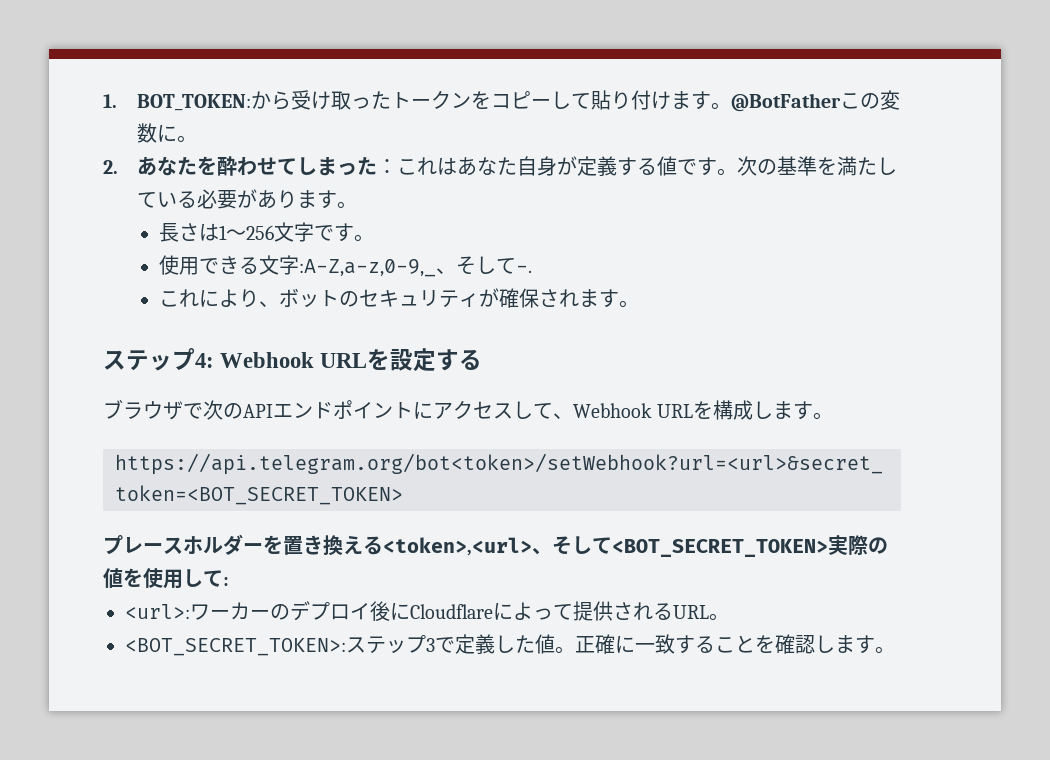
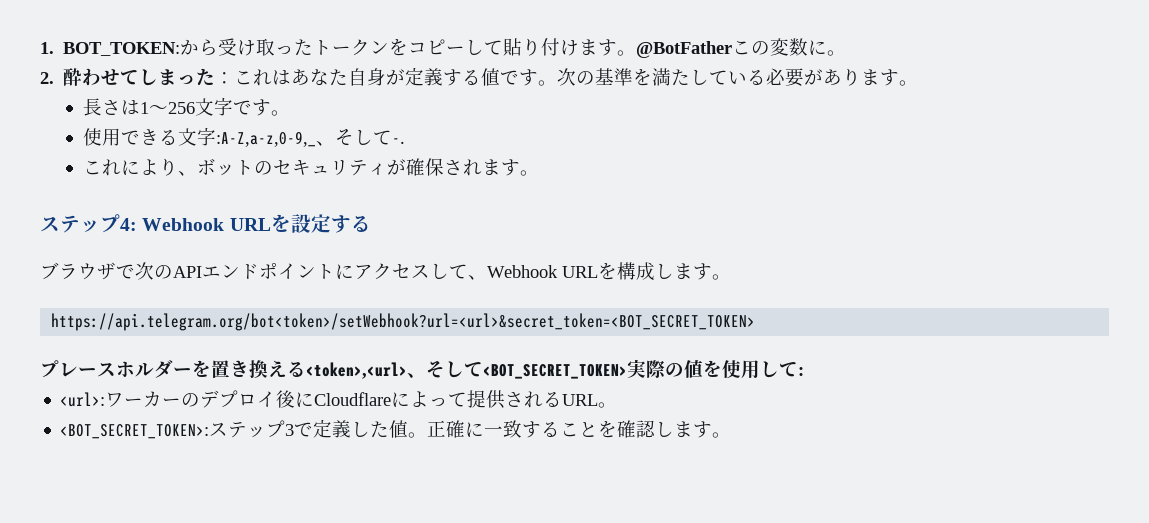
- 2.あなたを酔わせてしまった：これはあなた自身が定義する値です。
+ 2.酔わせてしまった：これはあなた自身が定義する値です。

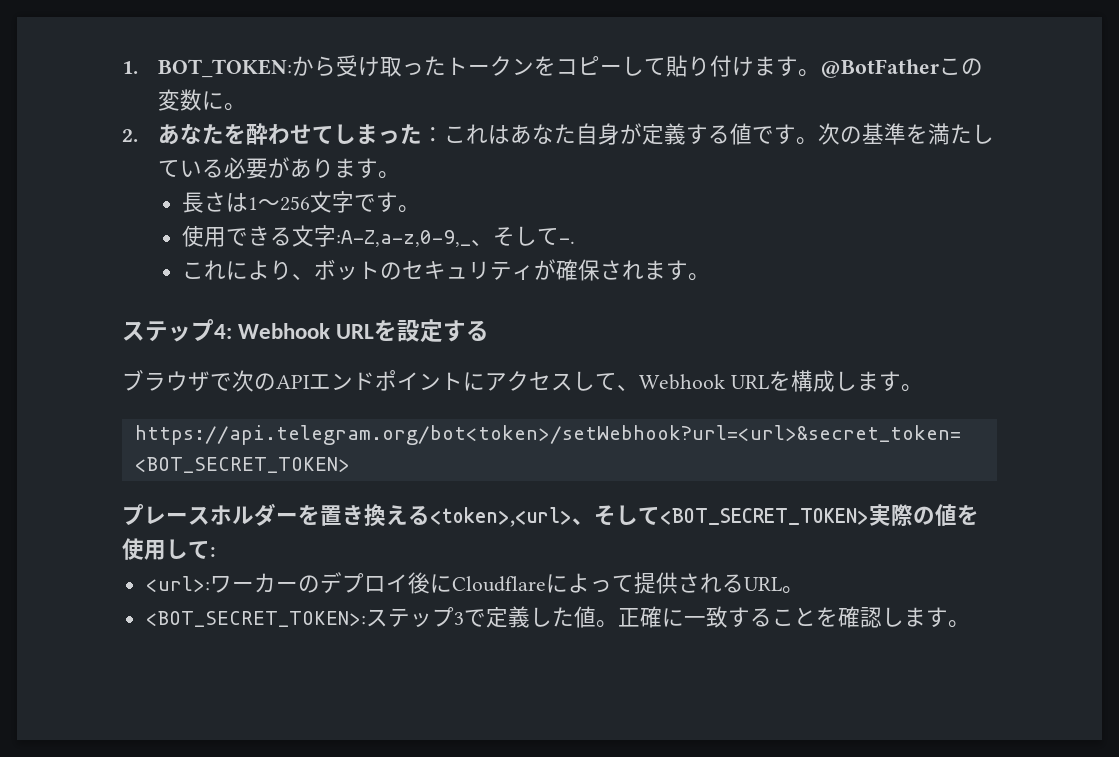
- 2.酔わせてしまった：これはあなた自身が定義する値です。
+ 2.あなたを酔わせてしまった：これはあなた自身が定義する値です。

